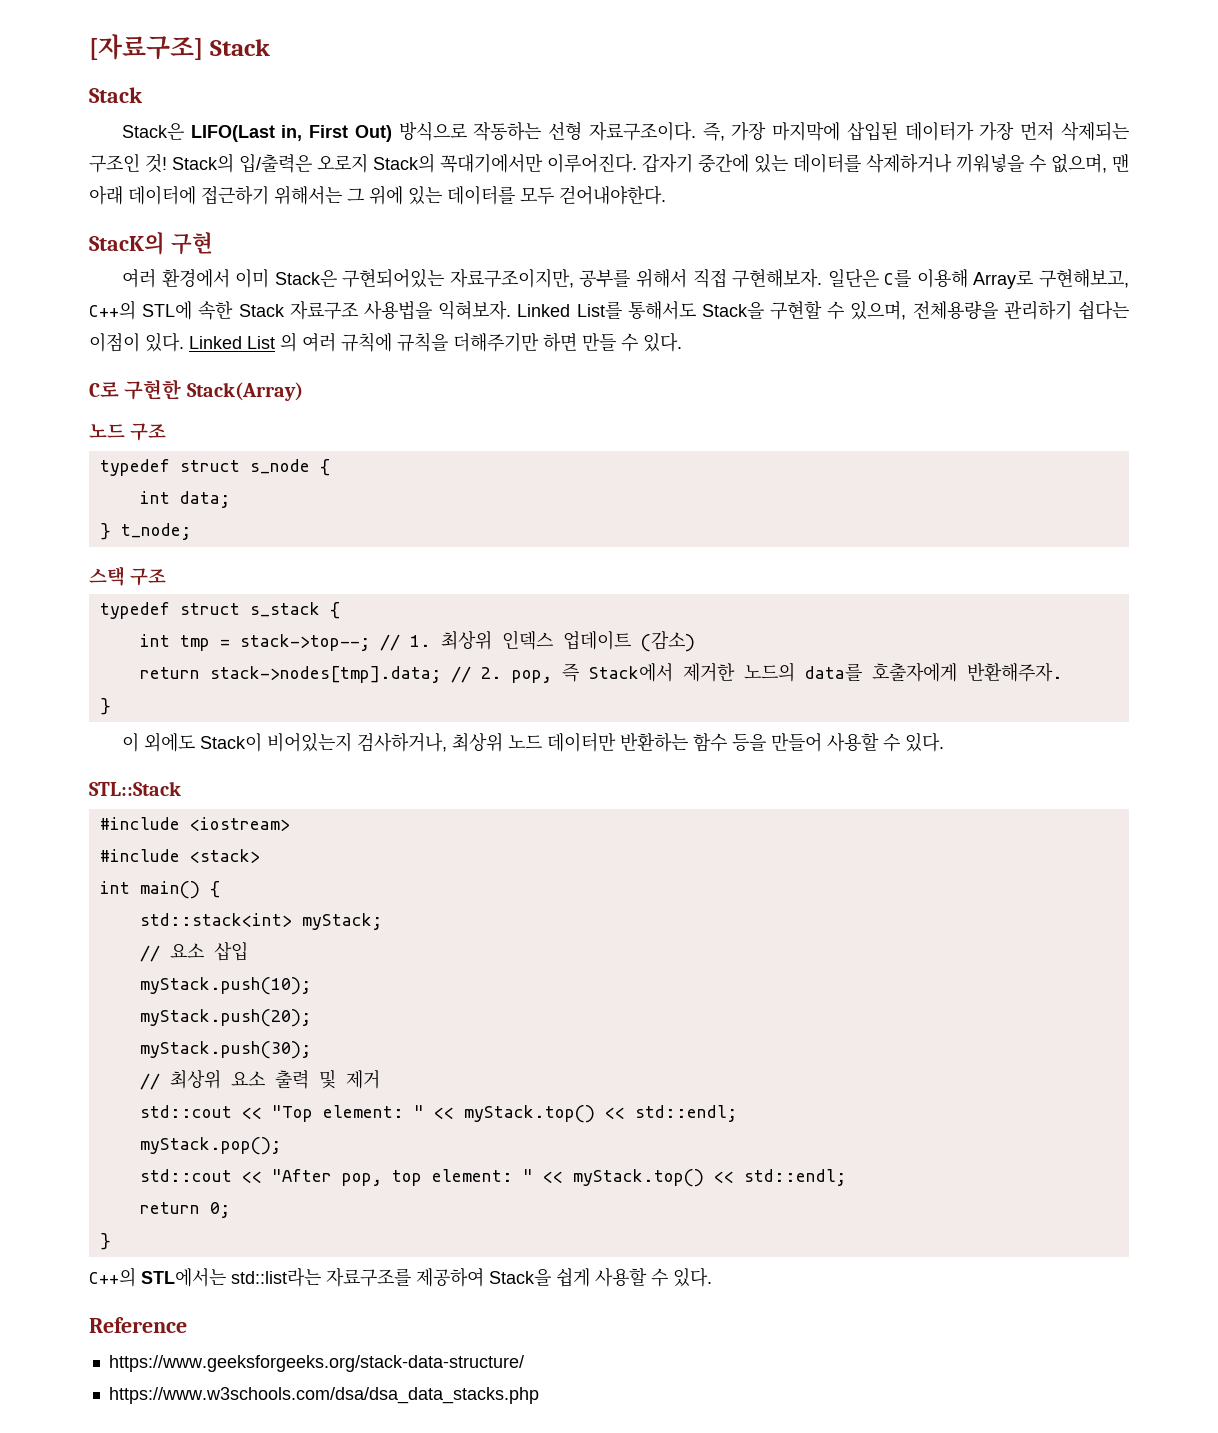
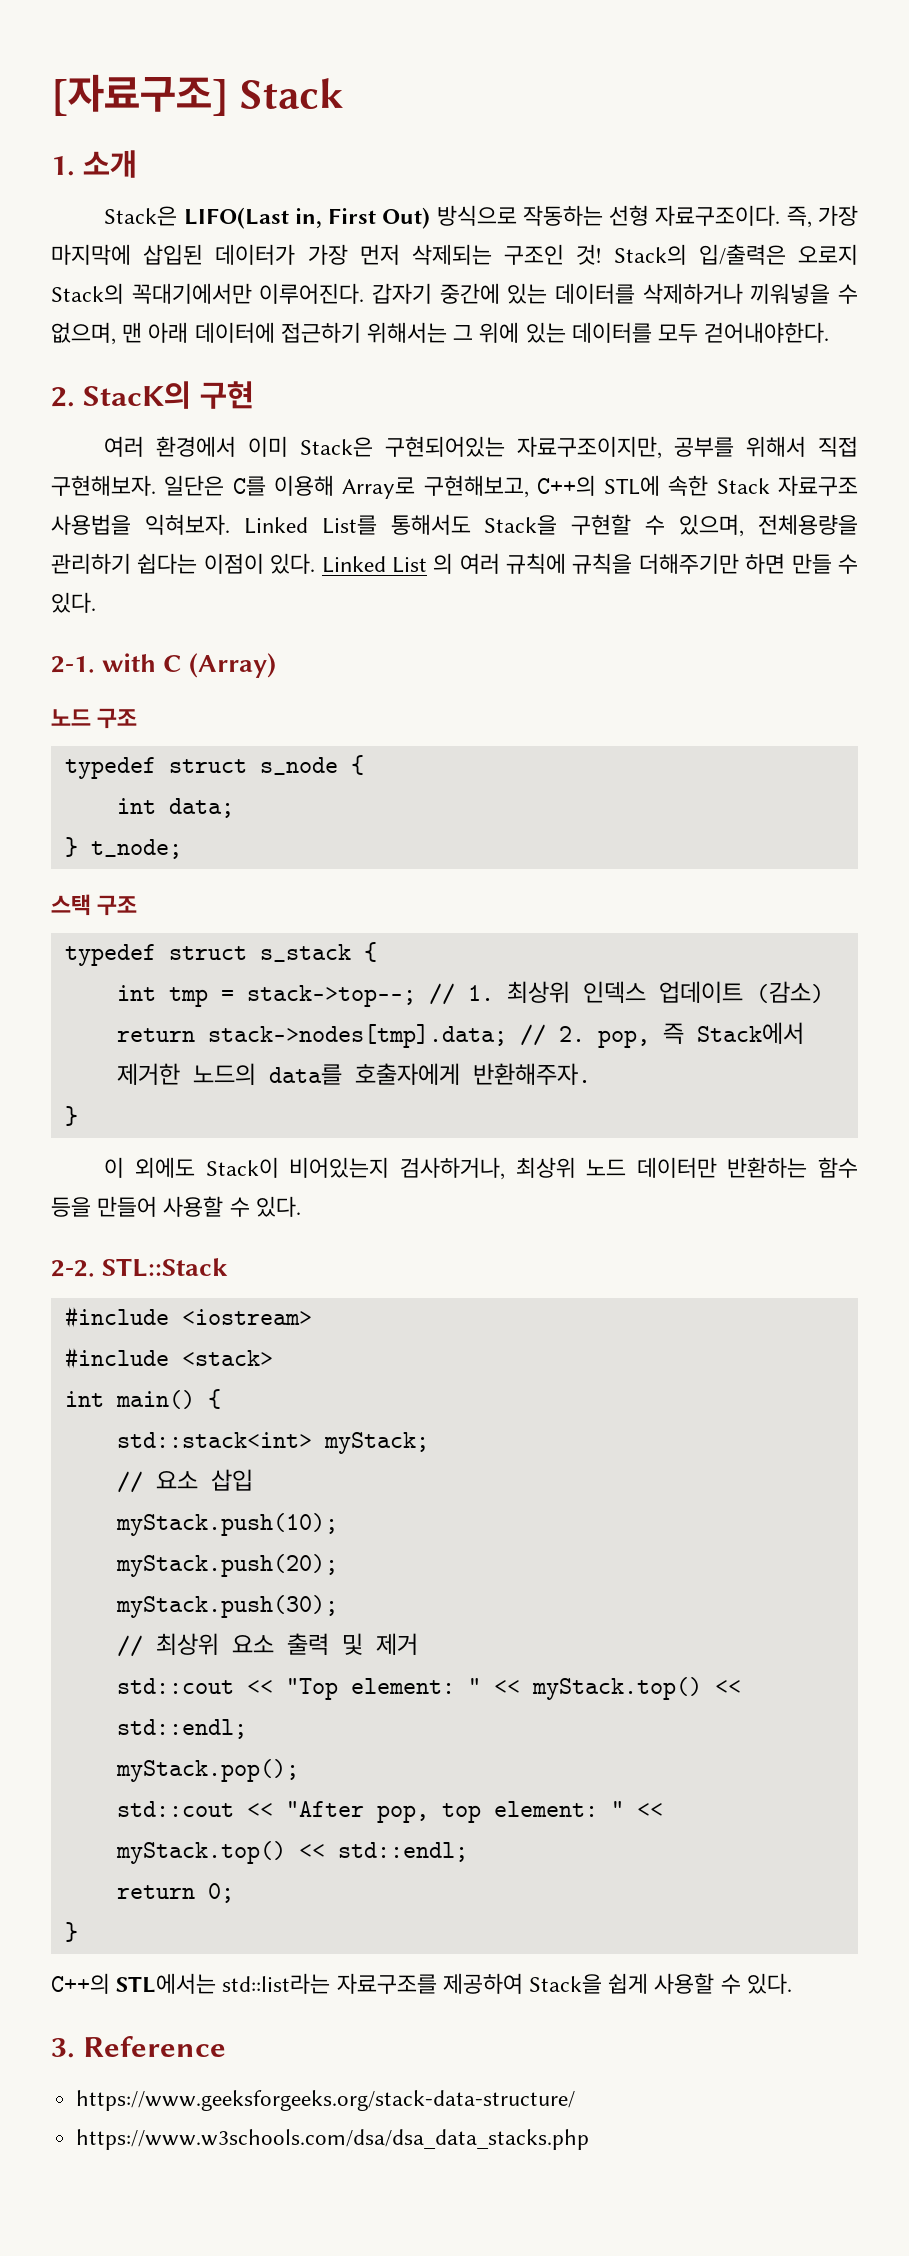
  [자료구조] Stack
- Stack
+ 1. 소개
- StacK의 구현
+ 2. StacK의 구현
- C로 구현한 Stack(Array)
+ 2-1. with C (Array)
+ 2-2.
- Reference
+ 3. Reference

